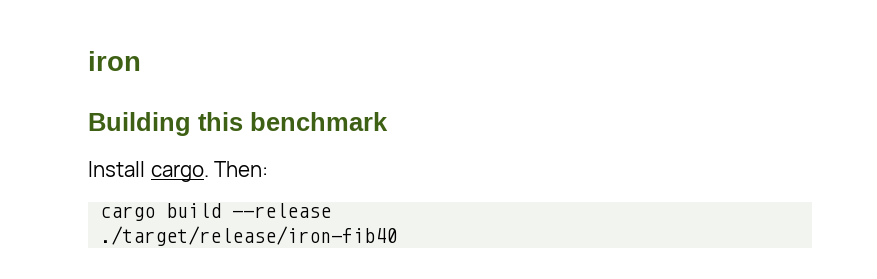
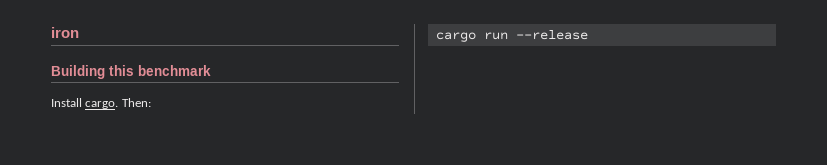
- cargo build --release
+ cargo run --release
- ./target/release/iron-fib40

